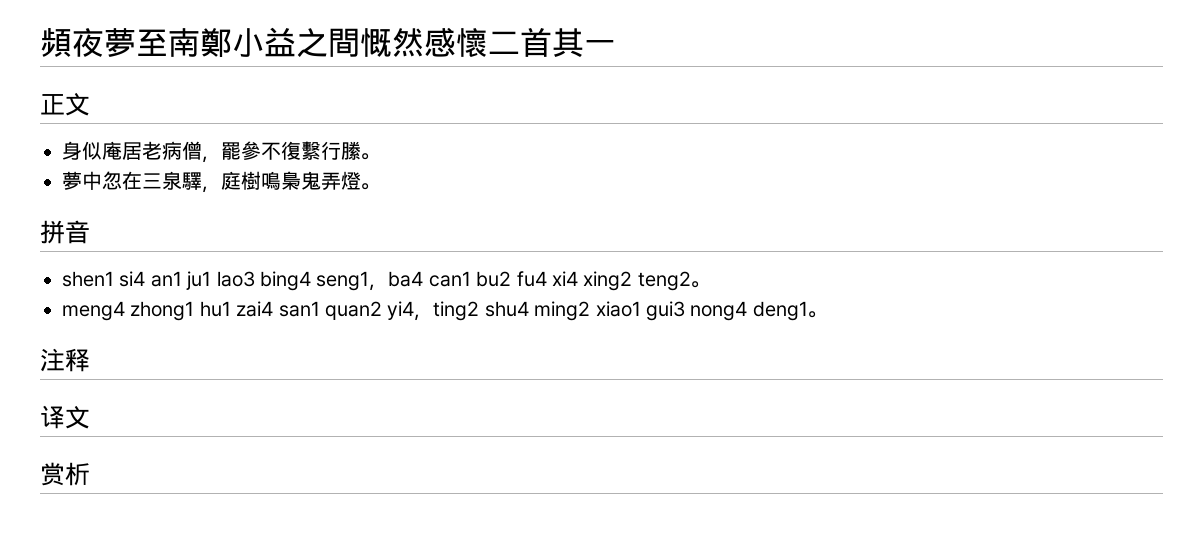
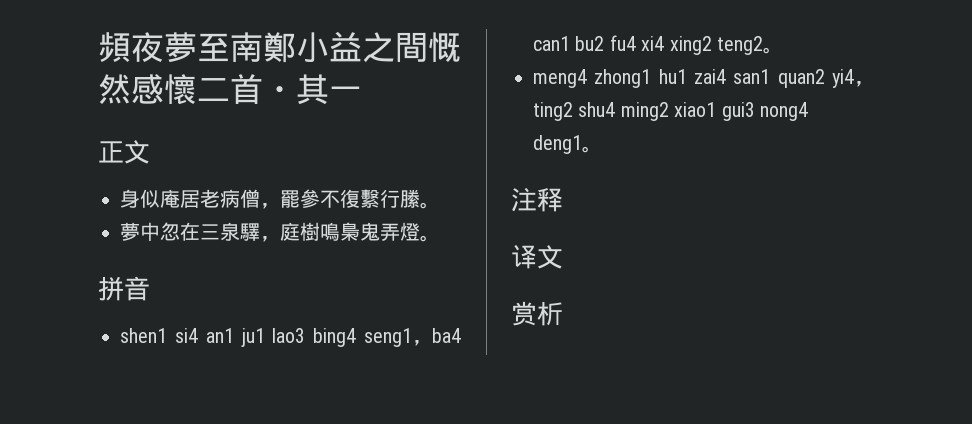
- 頻夜夢至南鄭小益之間慨然感懷二首其一
+ 頻夜夢至南鄭小益之間慨然感懷二首・其一

